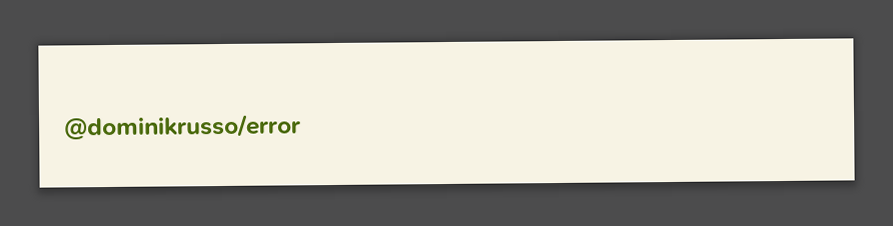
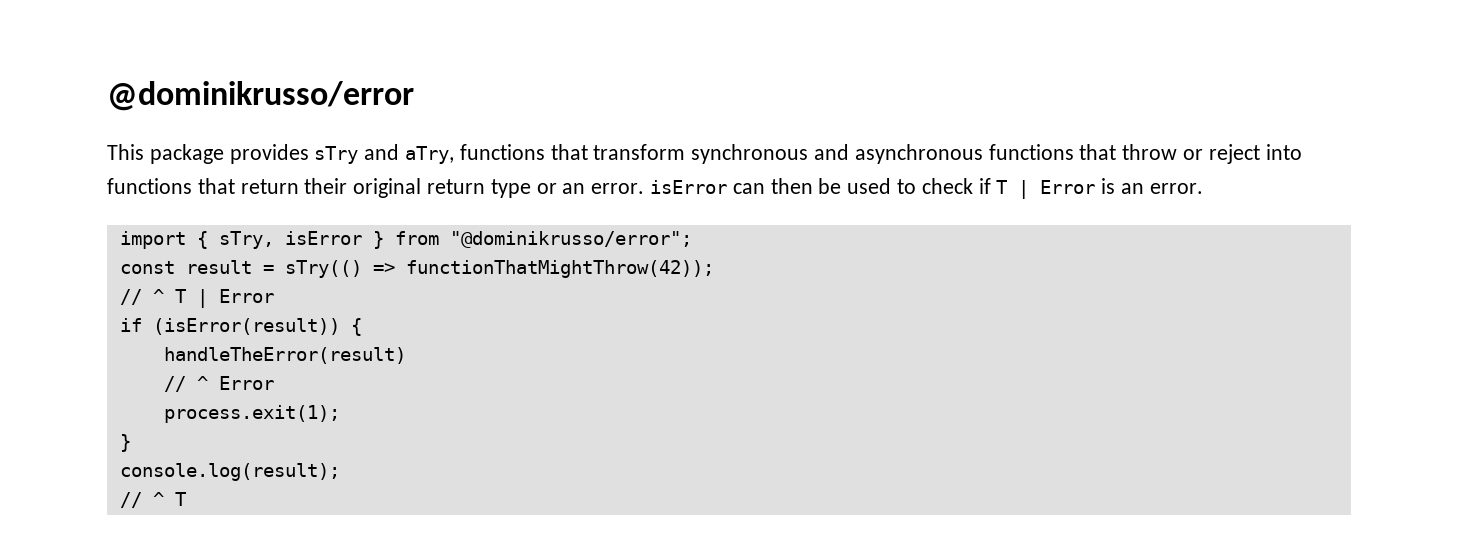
+ This package provides sTry and aTry, functions that transform synchronous and asynchronous functions that throw or reject into functions that return their original return type or an error. isError can then be used to check if T | Error is an error.
+ import { sTry, isError } from "@dominikrusso/error";
+ const result = sTry(() => functionThatMightThrow(42));
+ // ^ T | Error
+ if (isError(result)) {
+ handleTheError(result)
+ // ^ Error
+ process.exit(1);
+ }
+ console.log(result);
+ // ^ T

